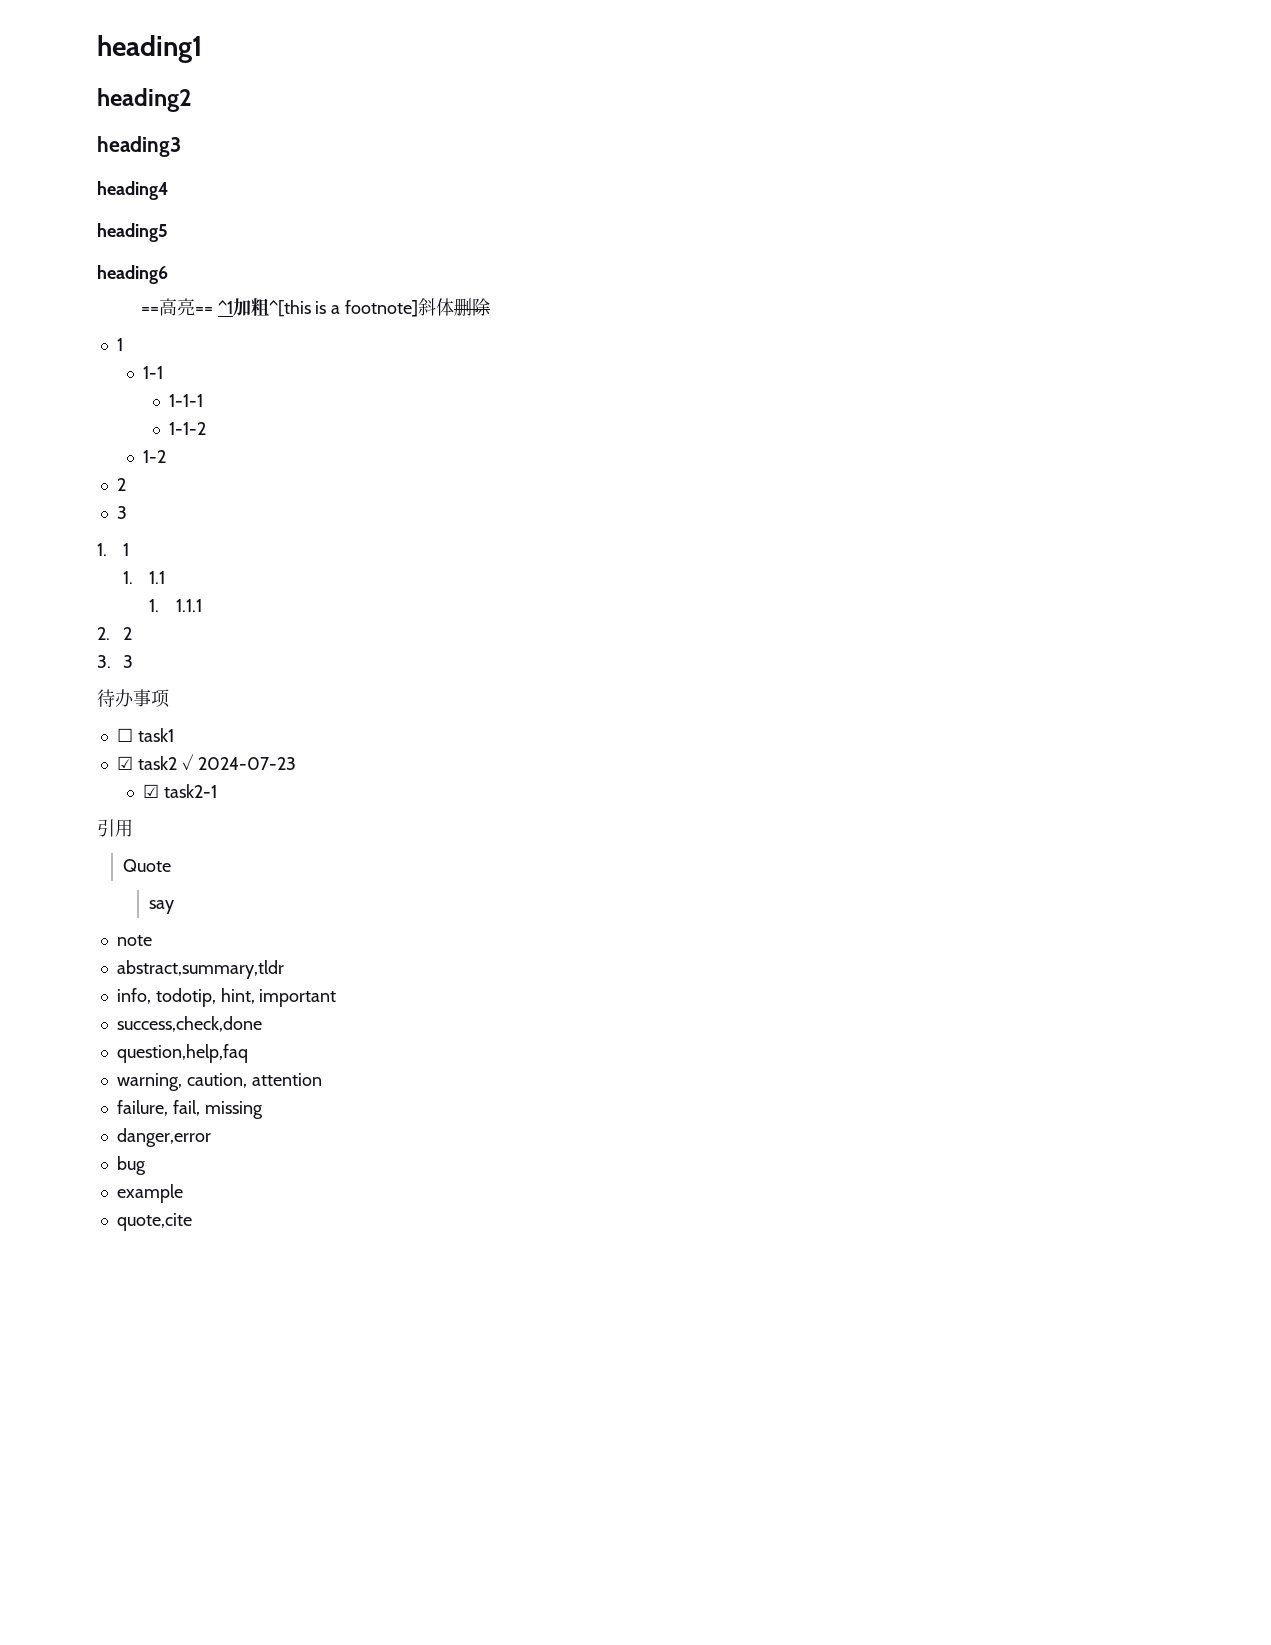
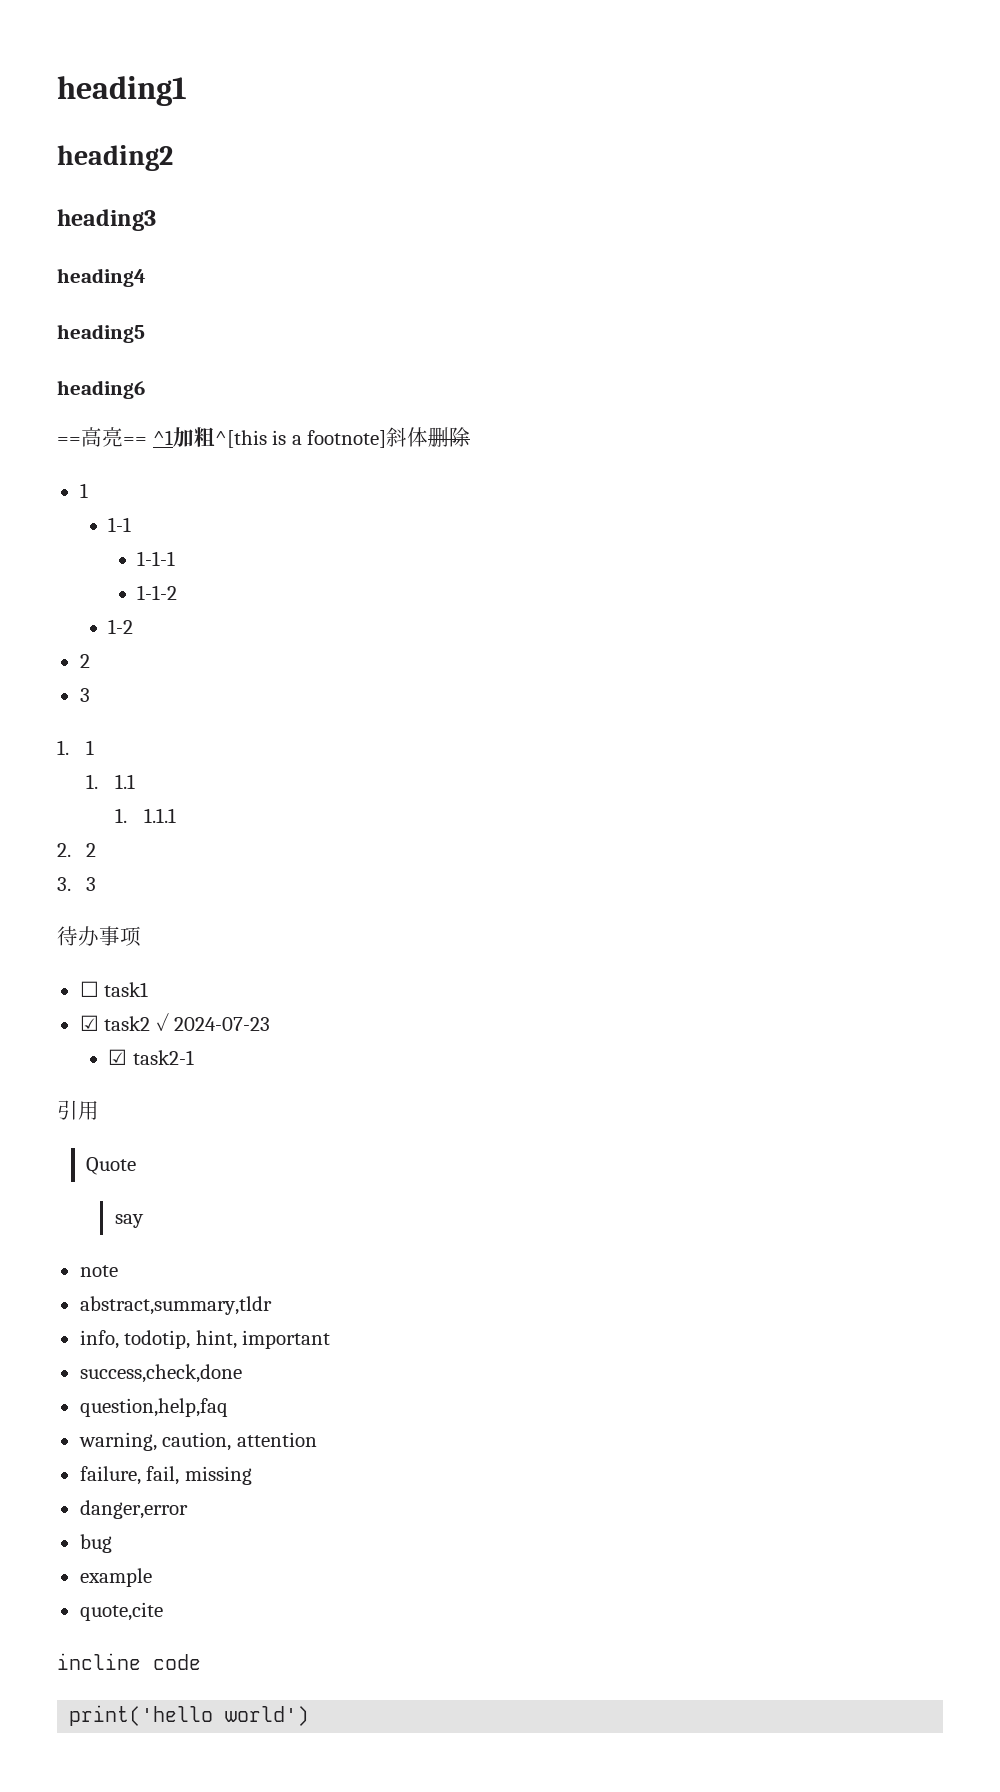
+ incline code
+ print('hello world')

